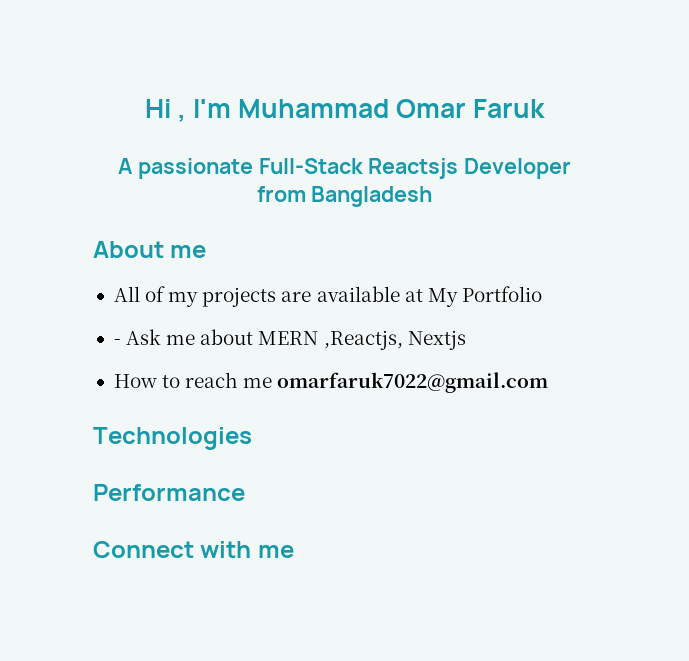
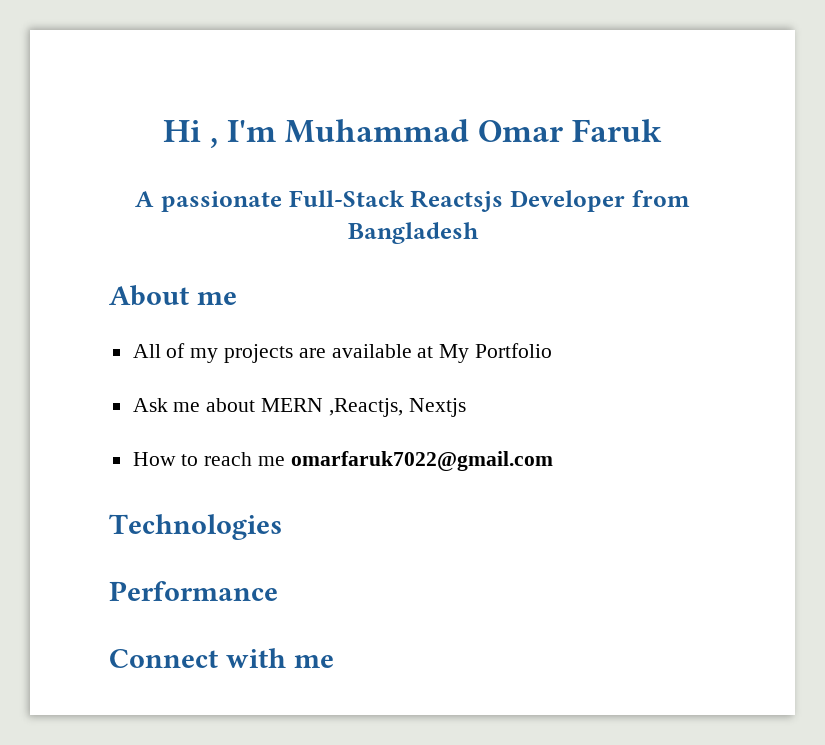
- - Ask me about MERN ,Reactjs, Nextjs
+ Ask me about MERN ,Reactjs, Nextjs

